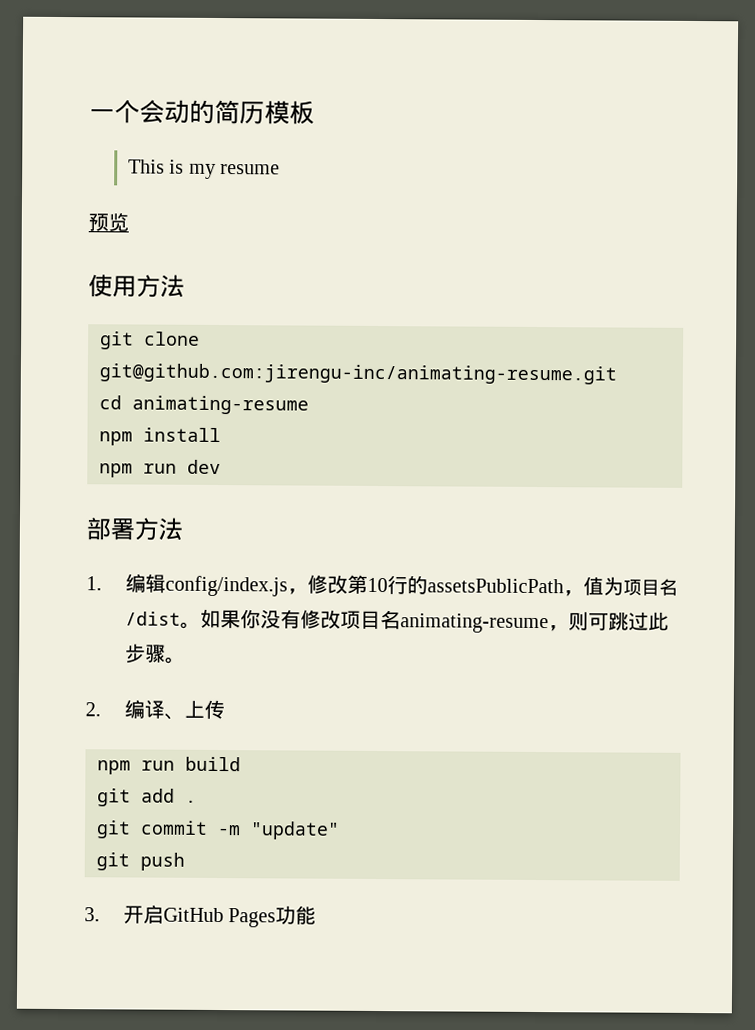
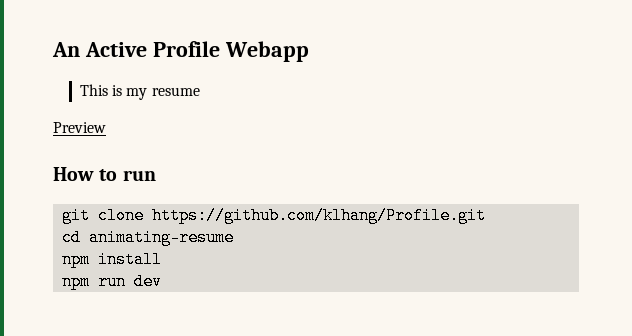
- 一个会动的简历模板
+ An Active Profile Webapp
- 预览
- 使用方法
+ Preview
+ How to run
- git clone git@github.com:jirengu-inc/animating-resume.git
+ git clone https://github.com/klhang/Profile.git
- 部署方法
- 1.编辑config/index.js，修改第10行的assetsPublicPath，值为项目名/dist。如果你没有修改项目名animating-resume，则可跳过此步骤。
- 2.编译、上传
- npm run build
- git add .
- git commit -m "update"
- git push
- 3.开启GitHub Pages功能

